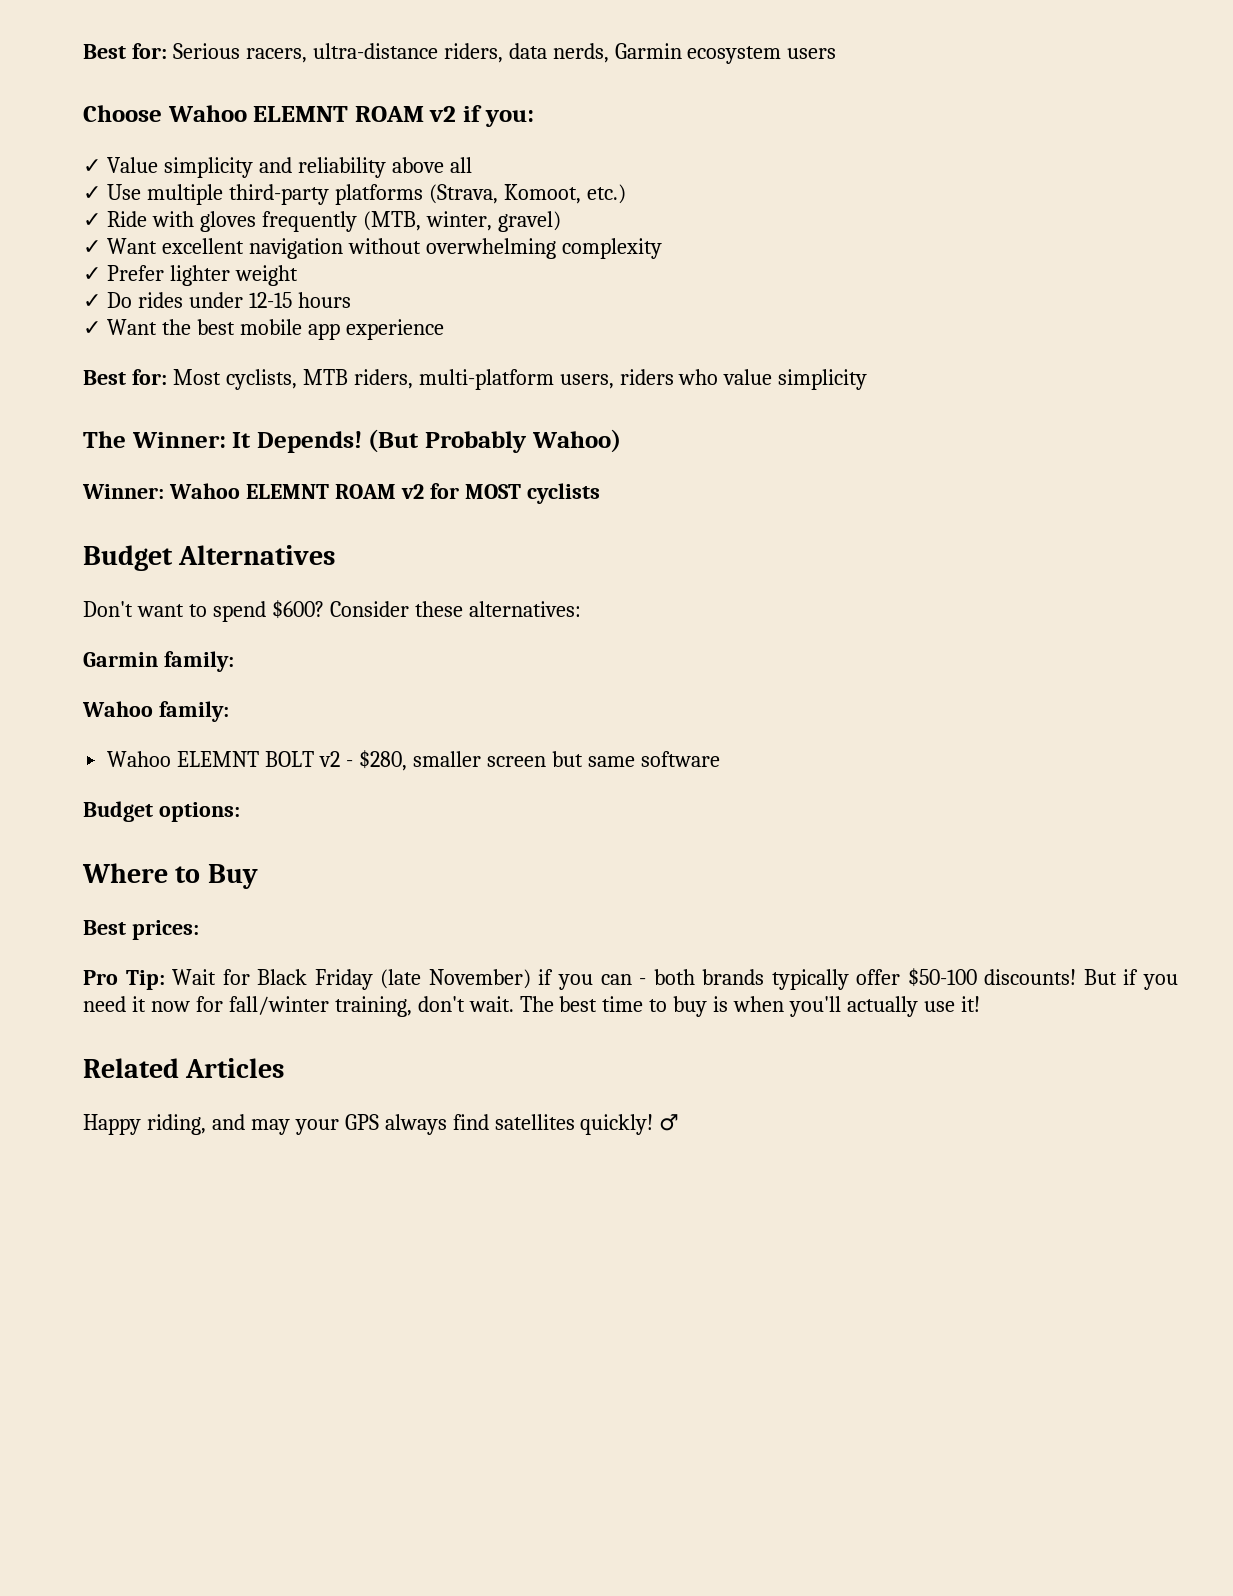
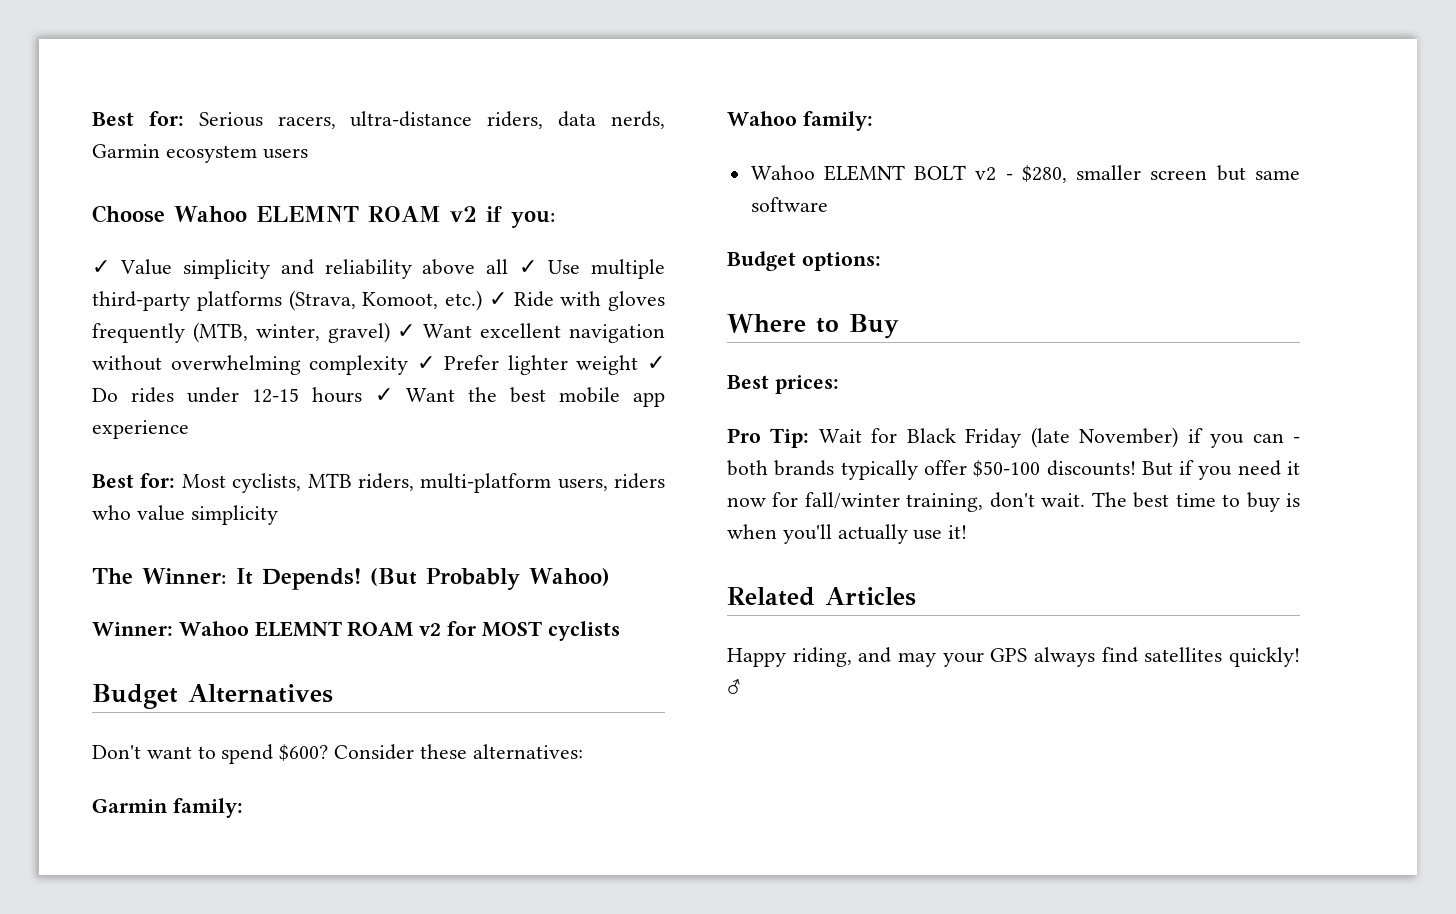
- ✓ Value simplicity and reliability above all
- ✓ Use multiple third-party platforms (Strava, Komoot, etc.)
- ✓ Ride with gloves frequently (MTB, winter, gravel)
- ✓ Want excellent navigation without overwhelming complexity
- ✓ Prefer lighter weight
- ✓ Do rides under 12-15 hours
- ✓ Want the best mobile app experience
+ ✓ Value simplicity and reliability above all ✓ Use multiple third-party platforms (Strava, Komoot, etc.) ✓ Ride with gloves frequently (MTB, winter, gravel) ✓ Want excellent navigation without overwhelming complexity ✓ Prefer lighter weight ✓ Do rides under 12-15 hours ✓ Want the best mobile app experience

